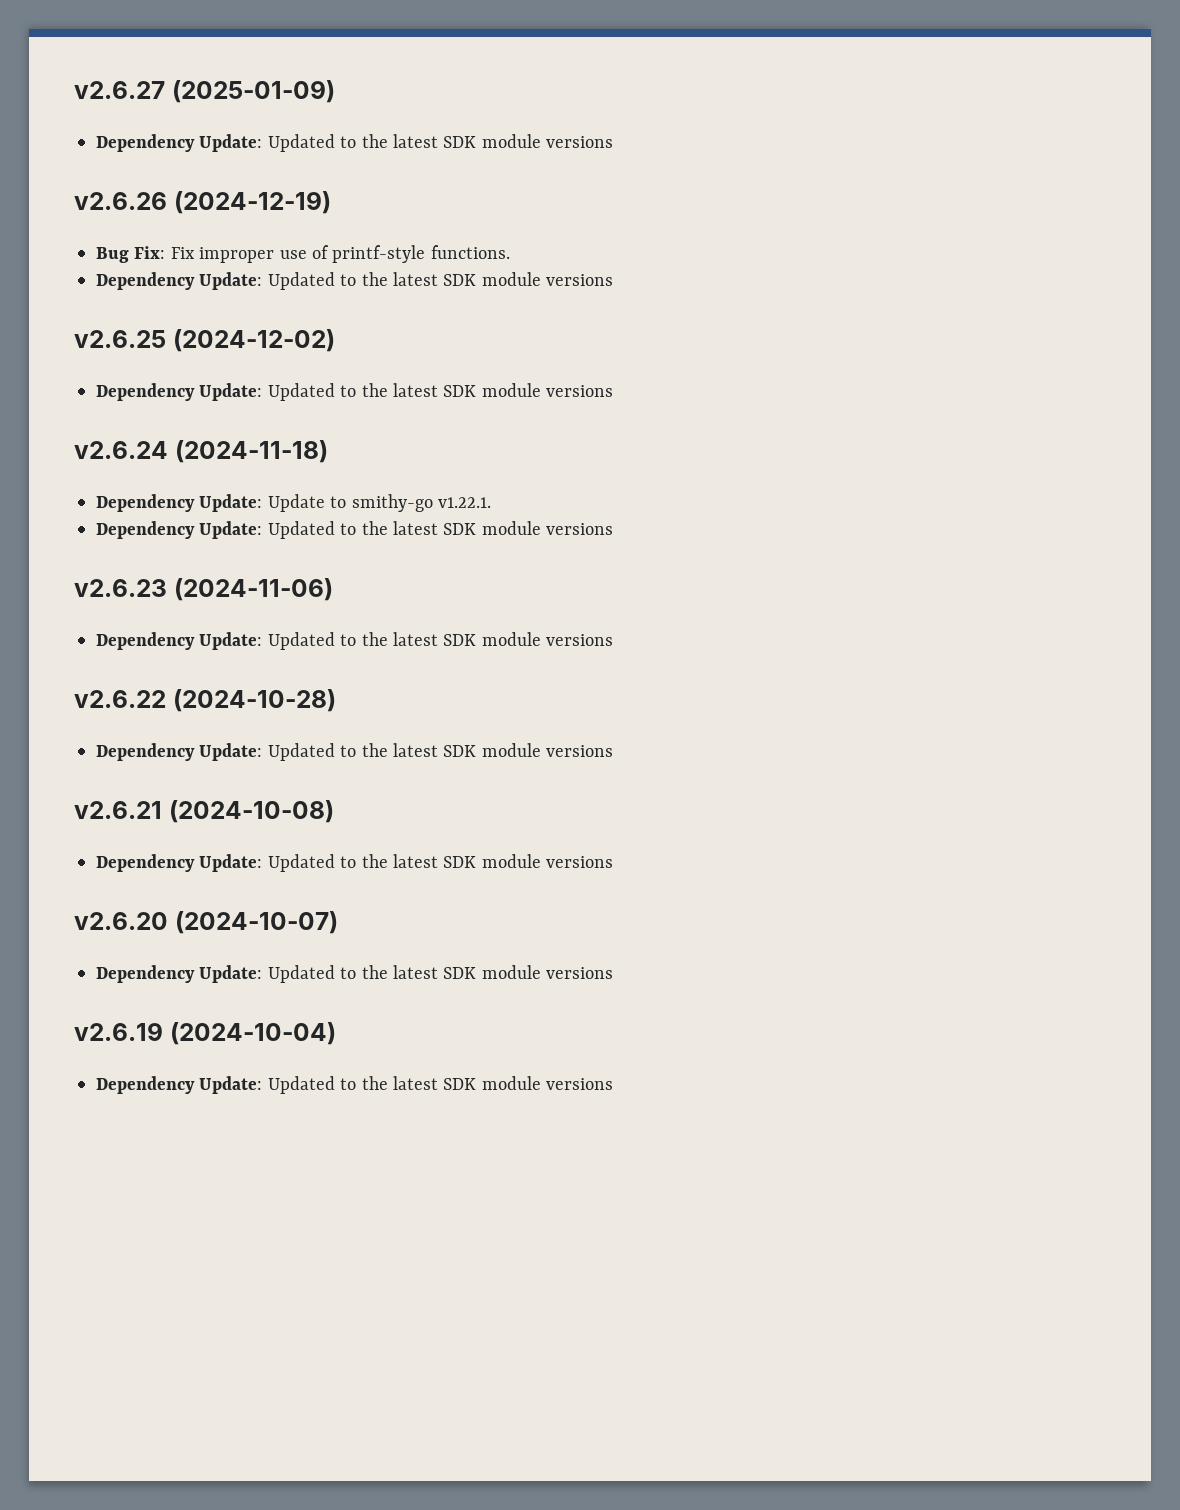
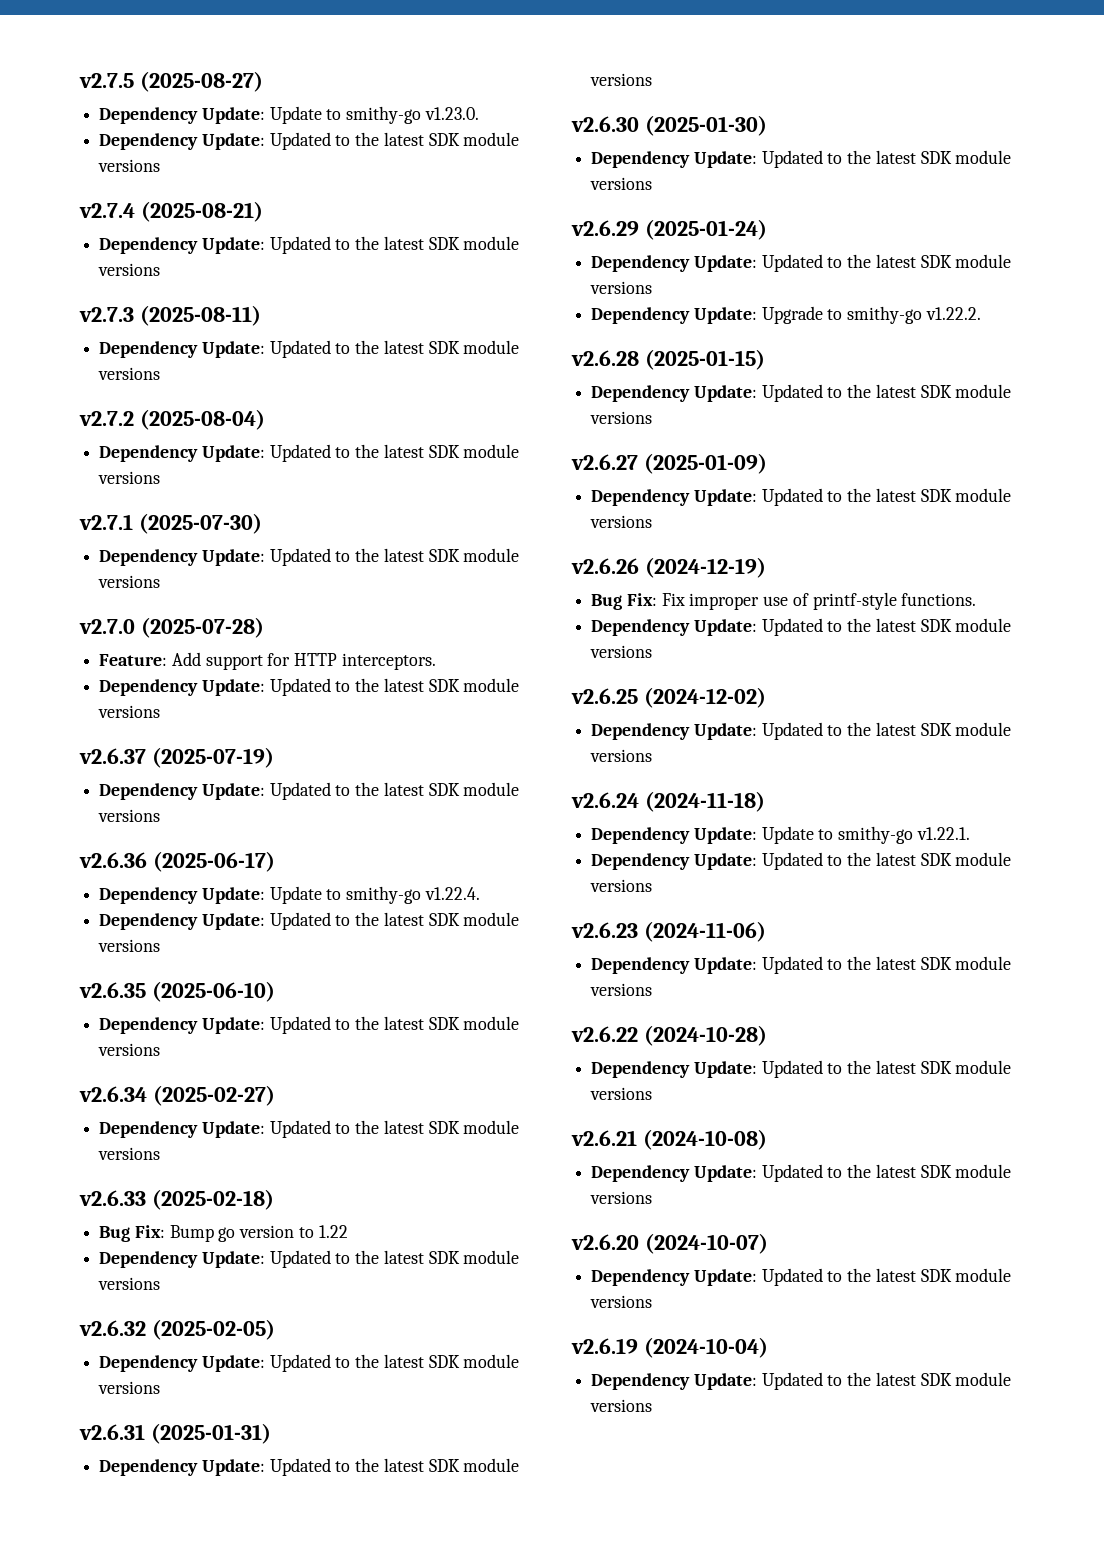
+ v2.7.5 (2025-08-27)
+ Dependency Update: Update to smithy-go v1.23.0.
+ Dependency Update: Updated to the latest SDK module versions
+ v2.7.4 (2025-08-21)
+ Dependency Update: Updated to the latest SDK module versions
+ v2.7.3 (2025-08-11)
+ Dependency Update: Updated to the latest SDK module versions
+ v2.7.2 (2025-08-04)
+ Dependency Update: Updated to the latest SDK module versions
+ v2.7.1 (2025-07-30)
+ Dependency Update: Updated to the latest SDK module versions
+ v2.7.0 (2025-07-28)
+ Feature: Add support for HTTP interceptors.
+ Dependency Update: Updated to the latest SDK module versions
+ v2.6.37 (2025-07-19)
+ Dependency Update: Updated to the latest SDK module versions
+ v2.6.36 (2025-06-17)
+ Dependency Update: Update to smithy-go v1.22.4.
+ Dependency Update: Updated to the latest SDK module versions
+ v2.6.35 (2025-06-10)
+ Dependency Update: Updated to the latest SDK module versions
+ v2.6.34 (2025-02-27)
+ Dependency Update: Updated to the latest SDK module versions
+ v2.6.33 (2025-02-18)
+ Bug Fix: Bump go version to 1.22
+ Dependency Update: Updated to the latest SDK module versions
+ v2.6.32 (2025-02-05)
+ Dependency Update: Updated to the latest SDK module versions
+ v2.6.31 (2025-01-31)
+ Dependency Update: Updated to the latest SDK module versions
+ v2.6.30 (2025-01-30)
+ Dependency Update: Updated to the latest SDK module versions
+ v2.6.29 (2025-01-24)
+ Dependency Update: Updated to the latest SDK module versions
+ Dependency Update: Upgrade to smithy-go v1.22.2.
+ v2.6.28 (2025-01-15)
+ Dependency Update: Updated to the latest SDK module versions

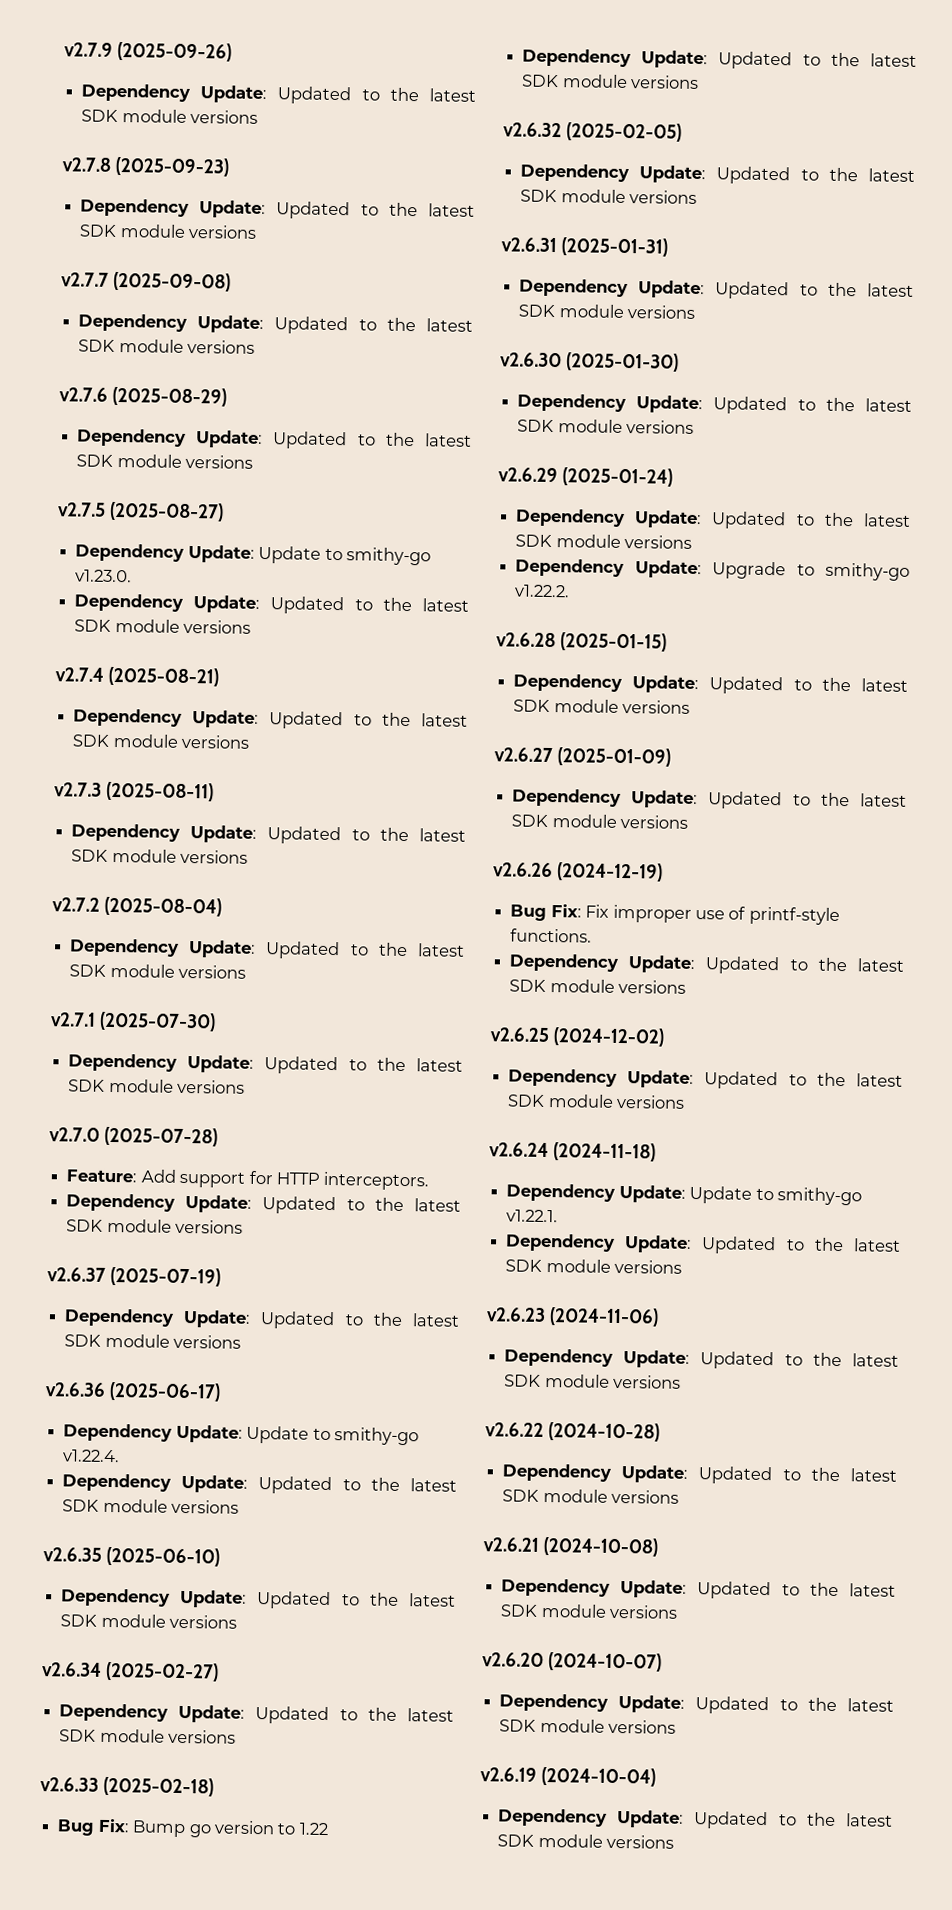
+ v2.7.9 (2025-09-26)
+ Dependency Update: Updated to the latest SDK module versions
+ v2.7.8 (2025-09-23)
+ Dependency Update: Updated to the latest SDK module versions
+ v2.7.7 (2025-09-08)
+ Dependency Update: Updated to the latest SDK module versions
+ v2.7.6 (2025-08-29)
+ Dependency Update: Updated to the latest SDK module versions

